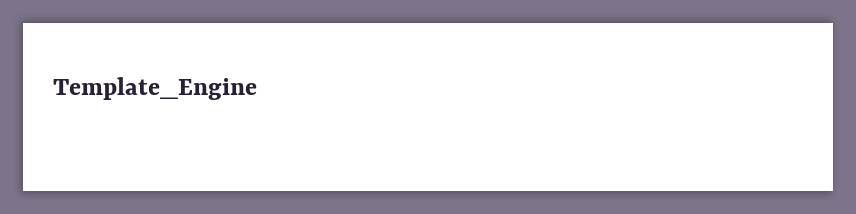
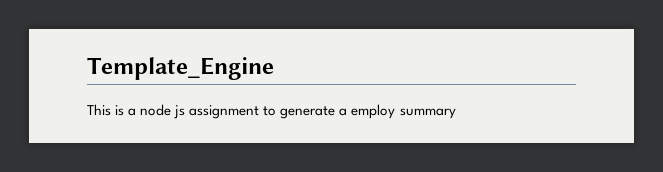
+ This is a node js assignment to generate a employ summary

